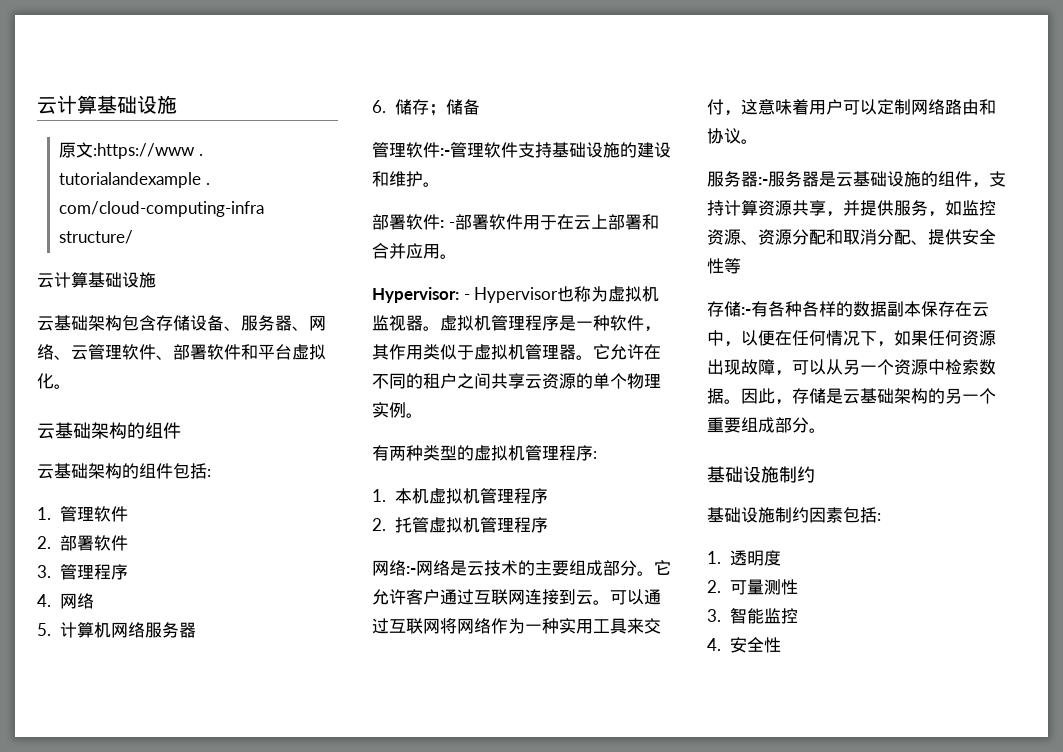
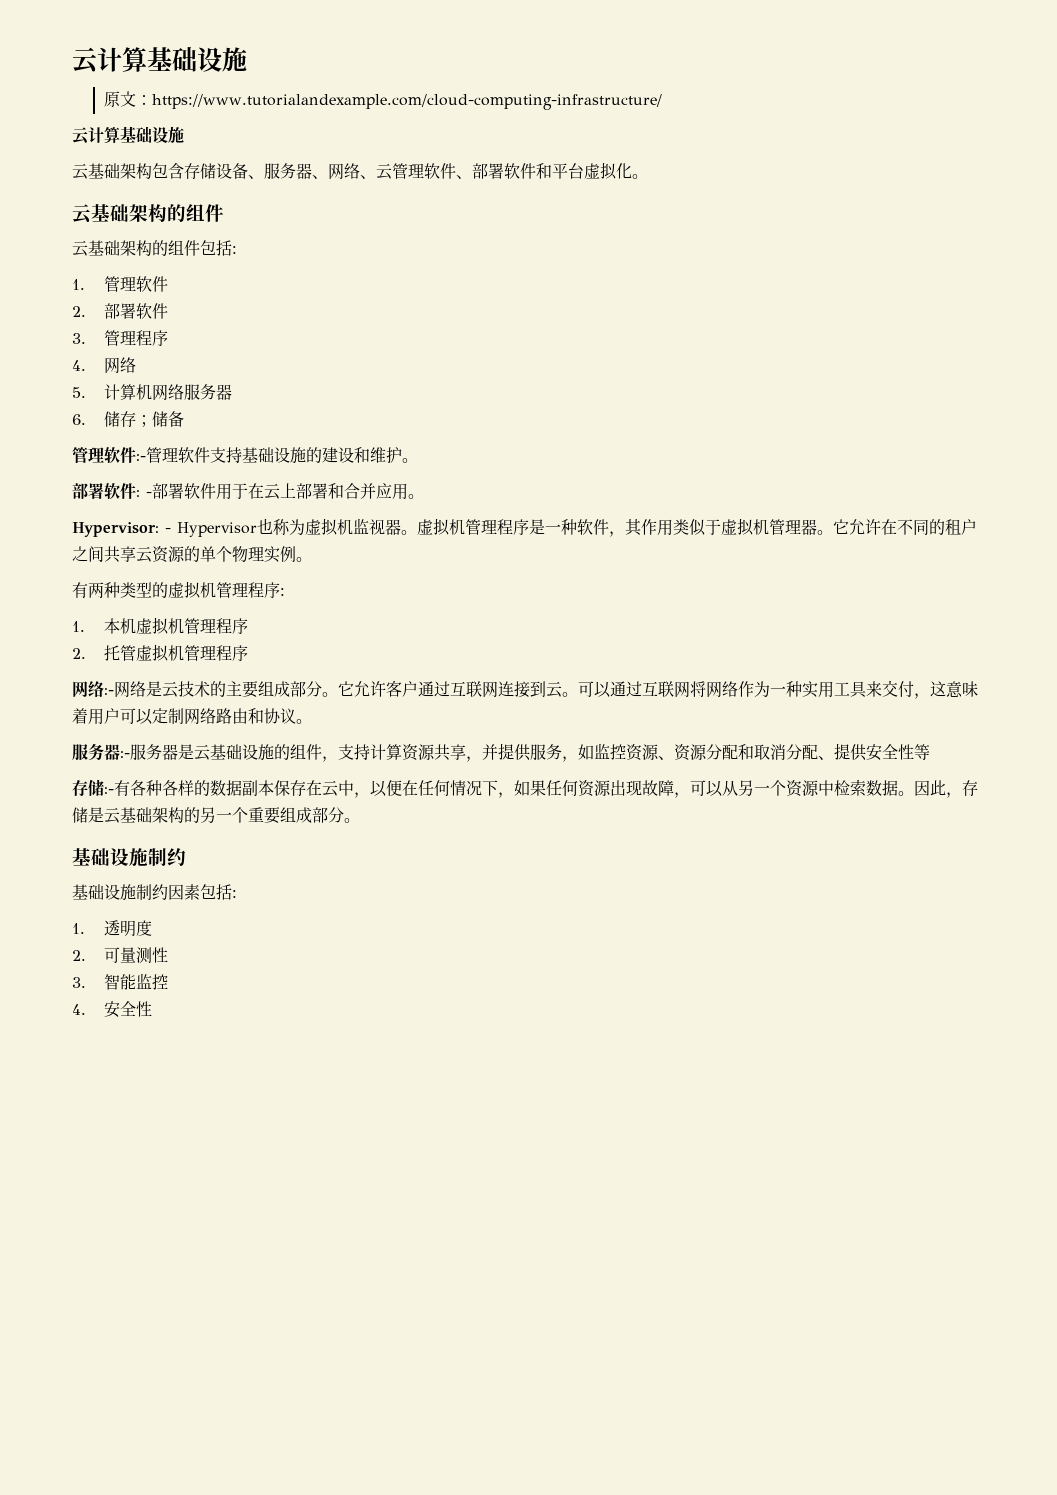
- 原文:https://www . tutorialandexample . com/cloud-computing-infra structure/
+ 原文：https://www.tutorialandexample.com/cloud-computing-infrastructure/

